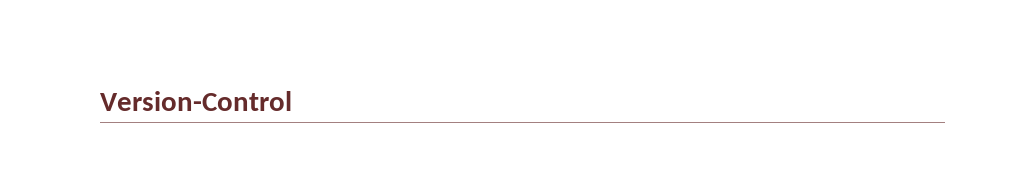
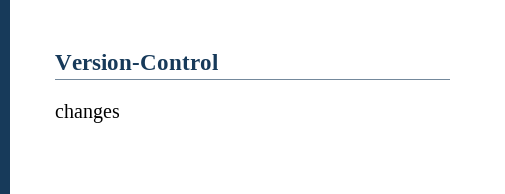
+ changes

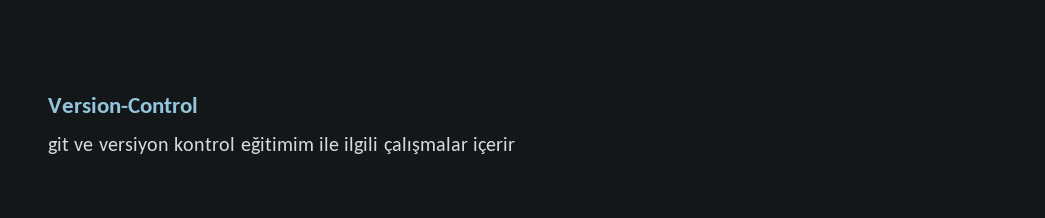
- changes
+ git ve versiyon kontrol eğitimim ile ilgili çalışmalar içerir

